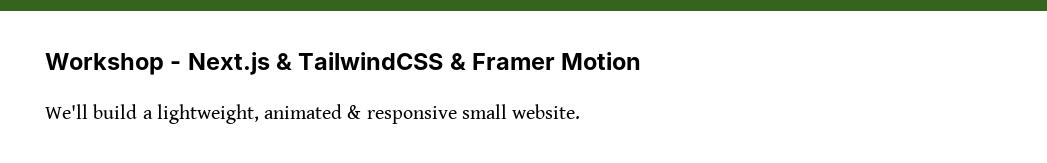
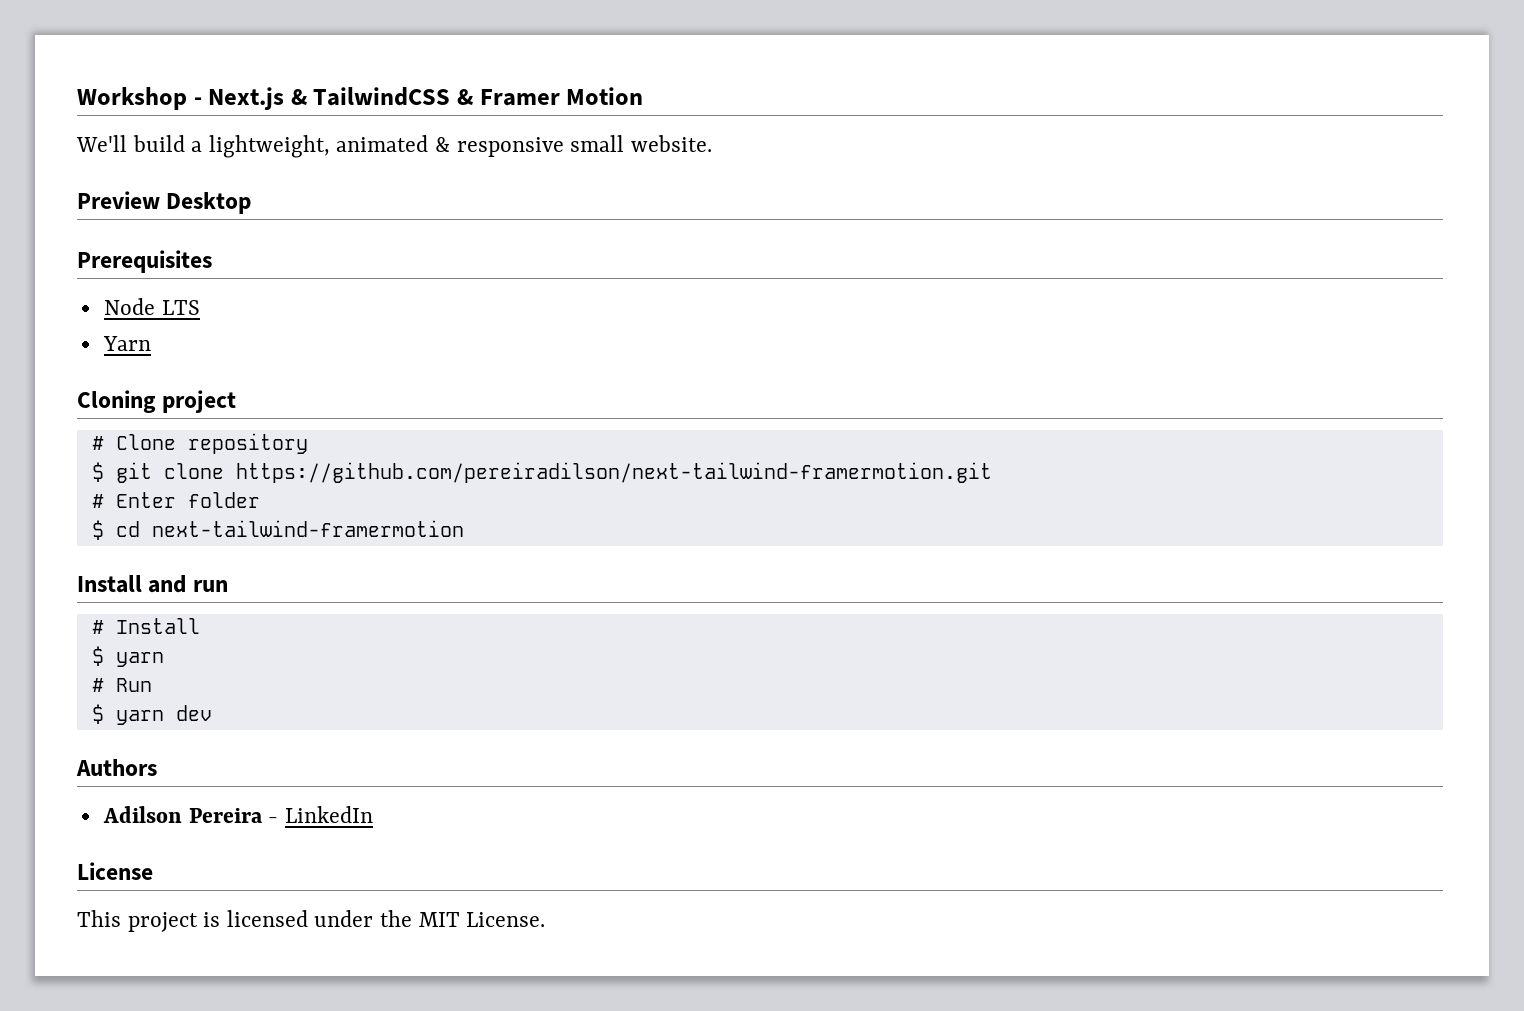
+ Preview Desktop
+ Prerequisites
+ Node LTS
+ Yarn
+ Cloning project
+ # Clone repository
+ $ git clone https://github.com/pereiradilson/next-tailwind-framermotion.git
+ # Enter folder
+ $ cd next-tailwind-framermotion
+ Install and run
+ # Install
+ $ yarn
+ # Run
+ $ yarn dev
+ Authors
+ Adilson Pereira - LinkedIn
+ License
+ This project is licensed under the MIT License.

